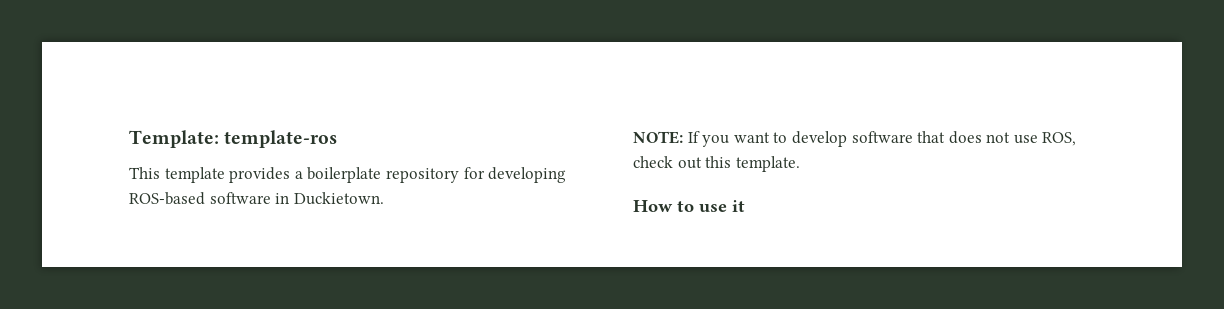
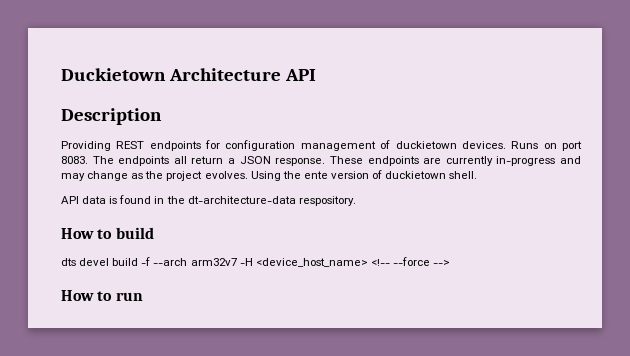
- Template: template-ros
- This template provides a boilerplate repository for developing ROS-based software in Duckietown.
- NOTE: If you want to develop software that does not use ROS, check out this template.
- How to use it
+ Duckietown Architecture API
+ Description
+ Providing REST endpoints for configuration management of duckietown devices. Runs on port 8083. The endpoints all return a JSON response. These endpoints are currently in-progress and may change as the project evolves. Using the ente version of duckietown shell.
+ API data is found in the dt-architecture-data respository.
+ How to build
+ dts devel build -f --arch arm32v7 -H <device_host_name> <!-- --force -->
+ How to run

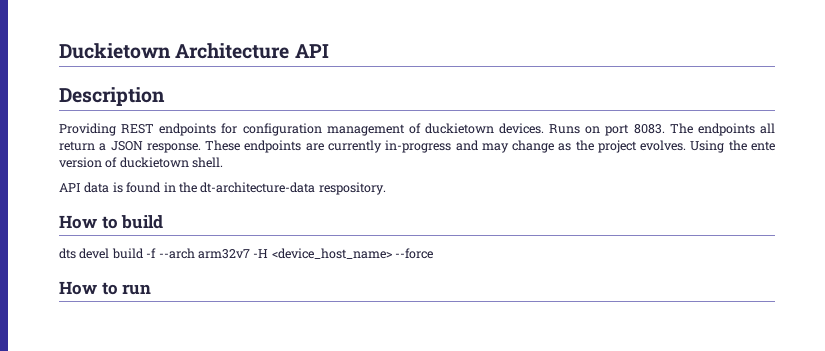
- dts devel build -f --arch arm32v7 -H <device_host_name> <!-- --force -->
+ dts devel build -f --arch arm32v7 -H <device_host_name> --force

